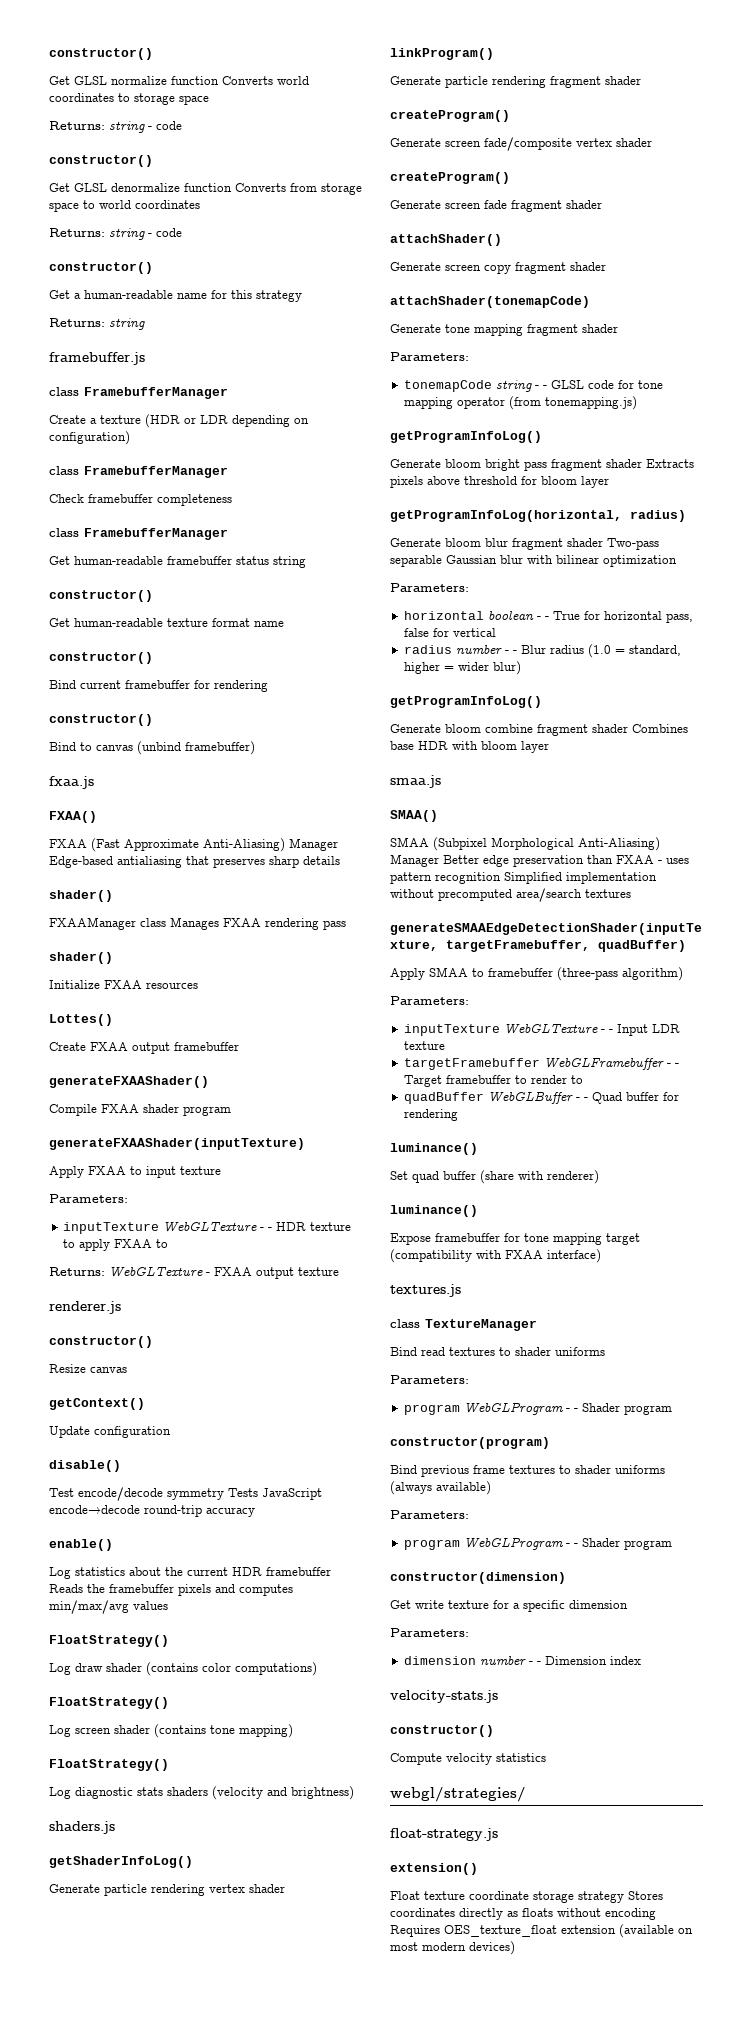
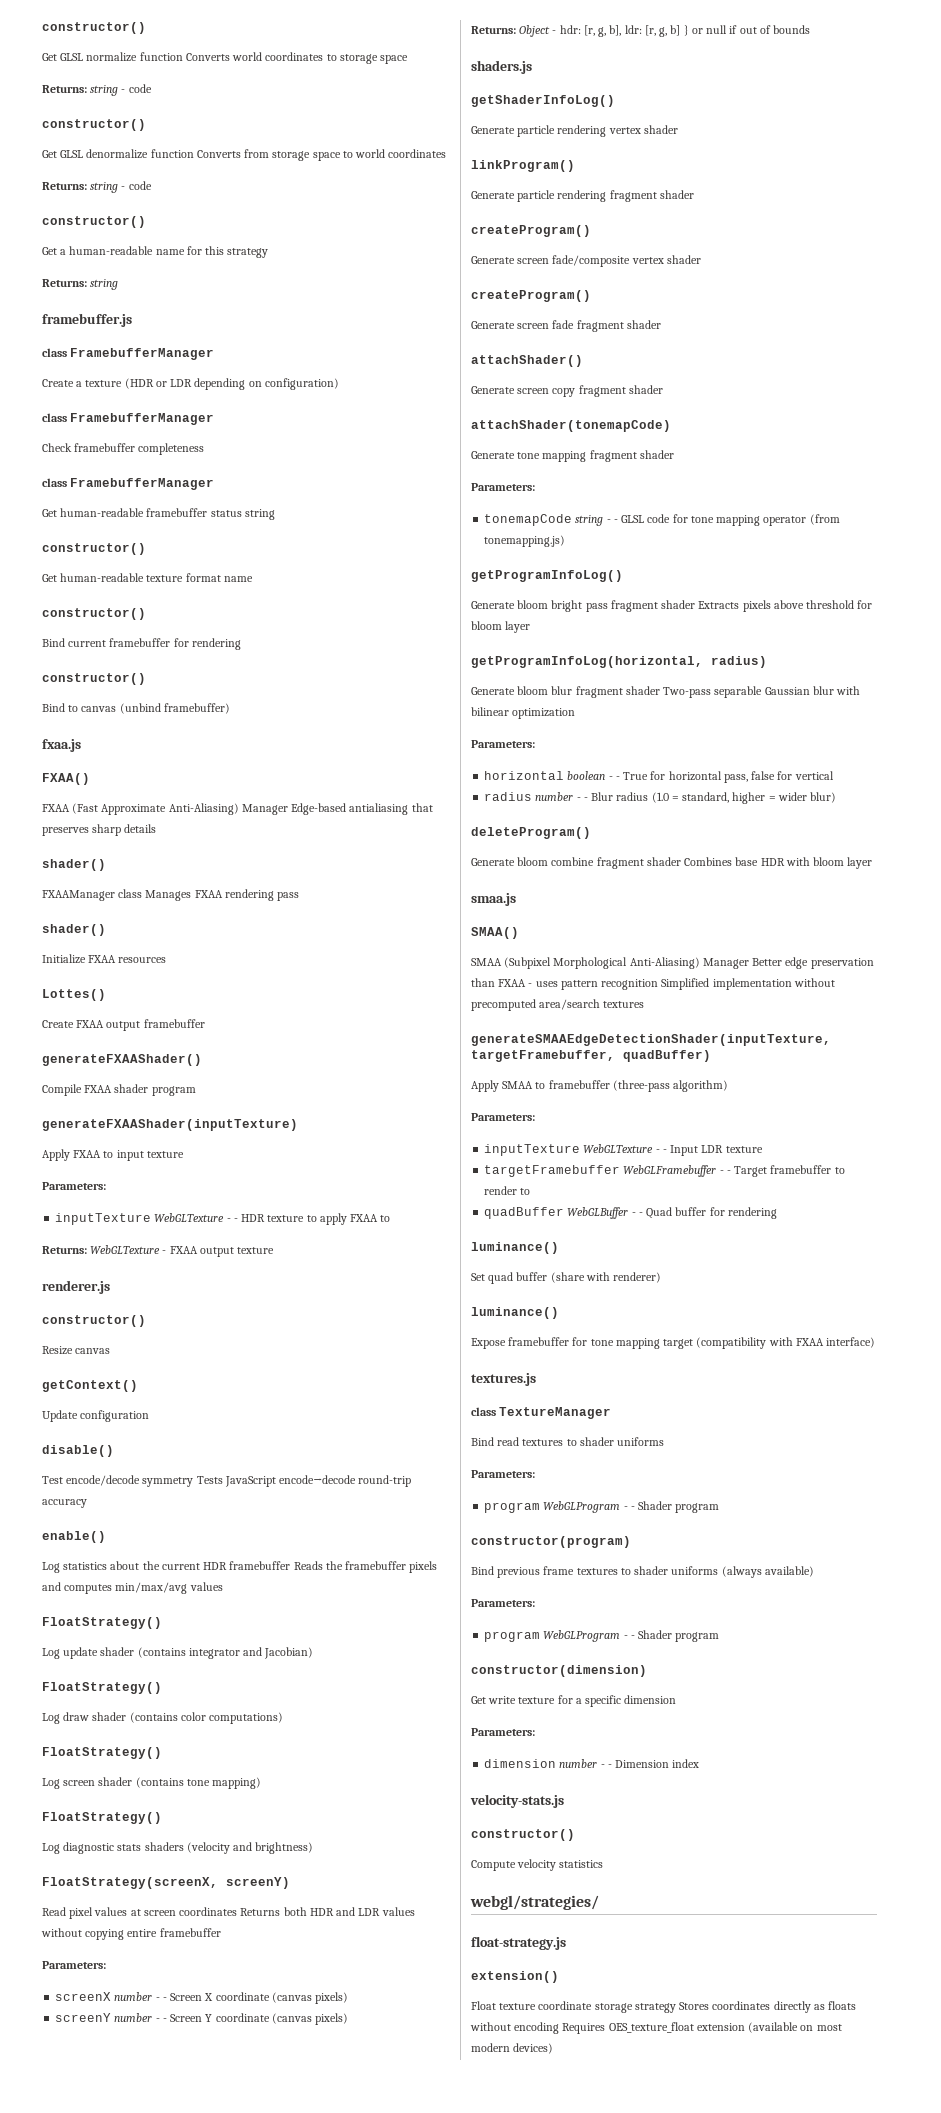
+ Log update shader (contains integrator and Jacobian)
+ FloatStrategy()
+ FloatStrategy(screenX, screenY)
+ Read pixel values at screen coordinates Returns both HDR and LDR values without copying entire framebuffer
+ Parameters:
+ screenX number - - Screen X coordinate (canvas pixels)
+ screenY number - - Screen Y coordinate (canvas pixels)
+ Returns: Object - hdr: [r, g, b], ldr: [r, g, b] } or null if out of bounds
  radius number - - Blur radius (1.0 = standard, higher = wider blur)
- getProgramInfoLog()
+ deleteProgram()

